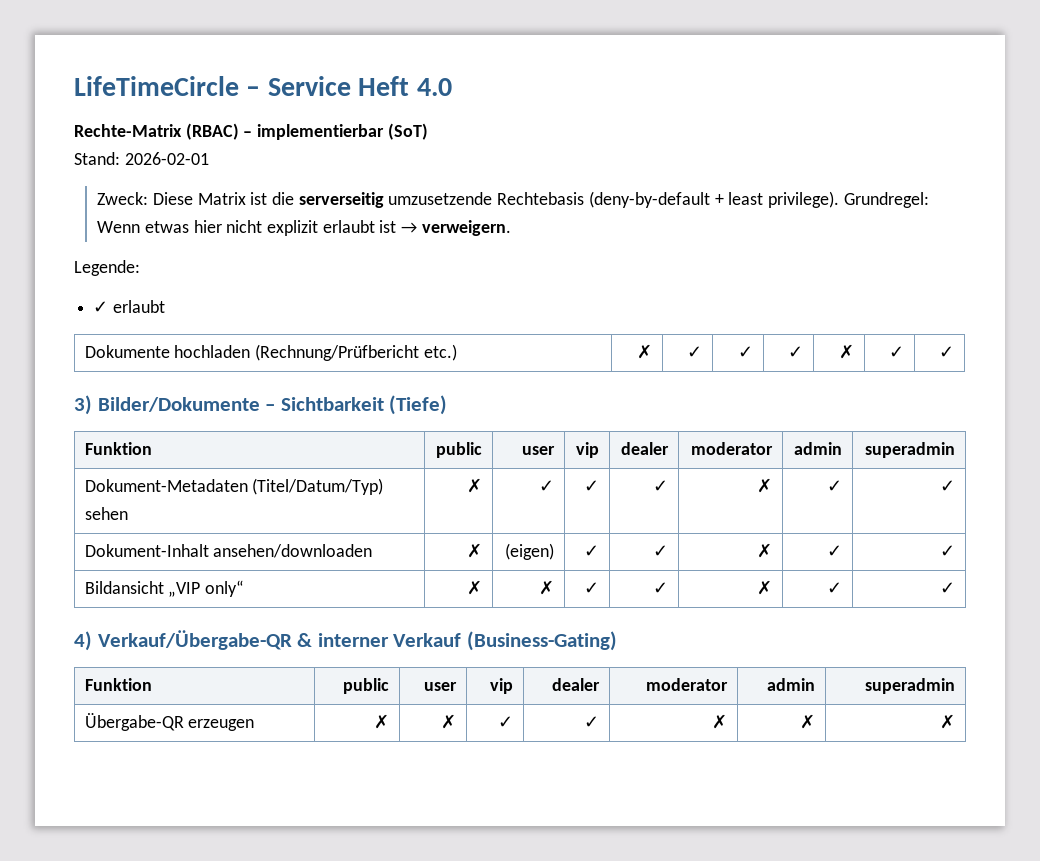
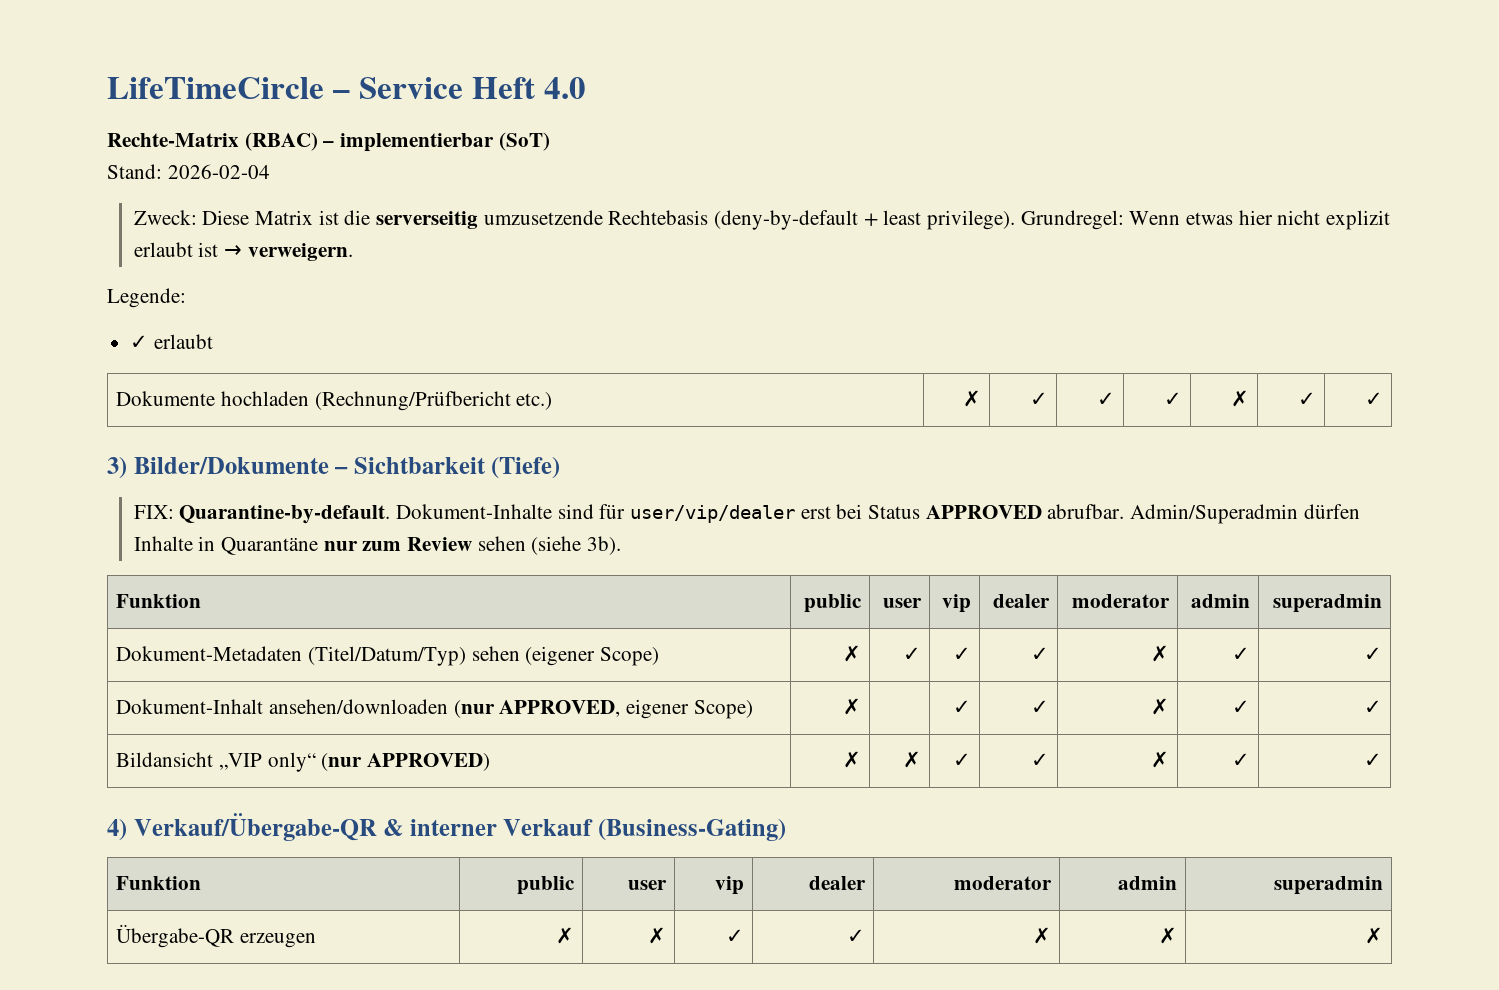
- Stand: 2026-02-01
+ Stand: 2026-02-04
+ FIX: Quarantine-by-default. Dokument-Inhalte sind für user/vip/dealer erst bei Status APPROVED abrufbar. Admin/Superadmin dürfen Inhalte in Quarantäne nur zum Review sehen (siehe 3b).
- Dokument-Metadaten (Titel/Datum/Typ) sehen | ✗ | ✓ | ✓ | ✓ | ✗ | ✓ | ✓
+ Dokument-Metadaten (Titel/Datum/Typ) sehen (eigener Scope) | ✗ | ✓ | ✓ | ✓ | ✗ | ✓ | ✓
- Dokument-Inhalt ansehen/downloaden | ✗ | (eigen) | ✓ | ✓ | ✗ | ✓ | ✓
+ Dokument-Inhalt ansehen/downloaden (nur APPROVED, eigener Scope) | ✗ | | ✓ | ✓ | ✗ | ✓ | ✓
- Bildansicht „VIP only“ | ✗ | ✗ | ✓ | ✓ | ✗ | ✓ | ✓
+ Bildansicht „VIP only“ (nur APPROVED) | ✗ | ✗ | ✓ | ✓ | ✗ | ✓ | ✓

